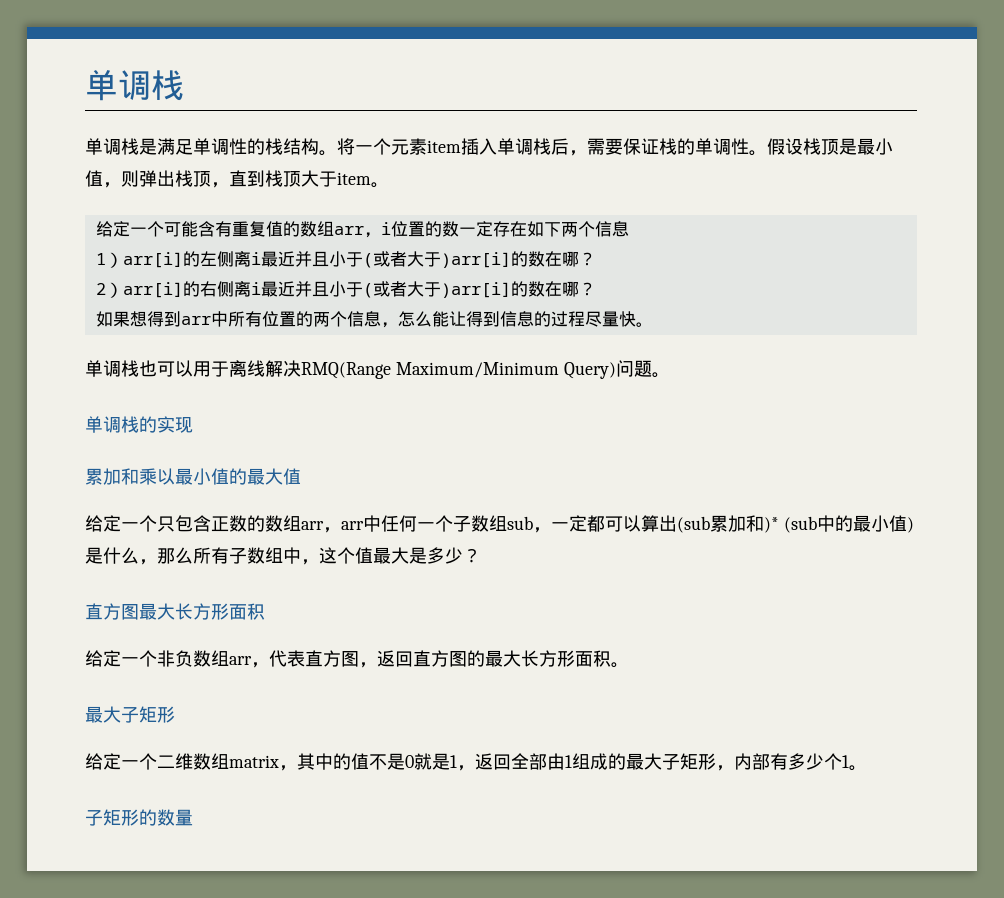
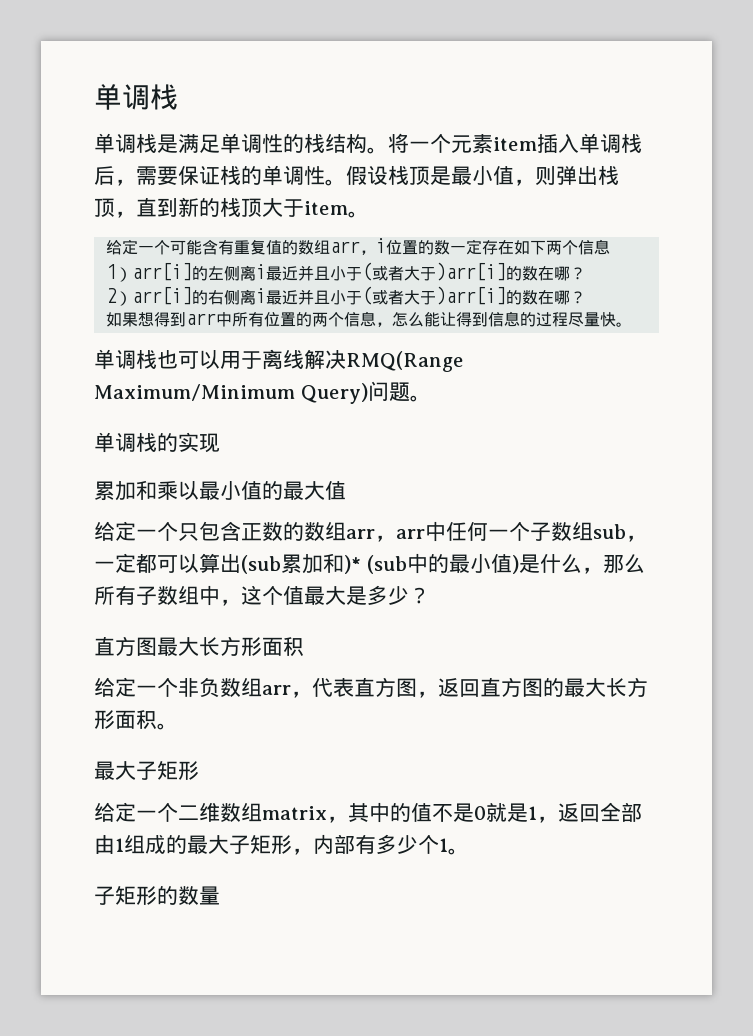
- 假设栈顶是最小值，则弹出栈顶，直到栈顶大于item。
+ 假设栈顶是最小值，则弹出栈顶，直到新的栈顶大于item。

